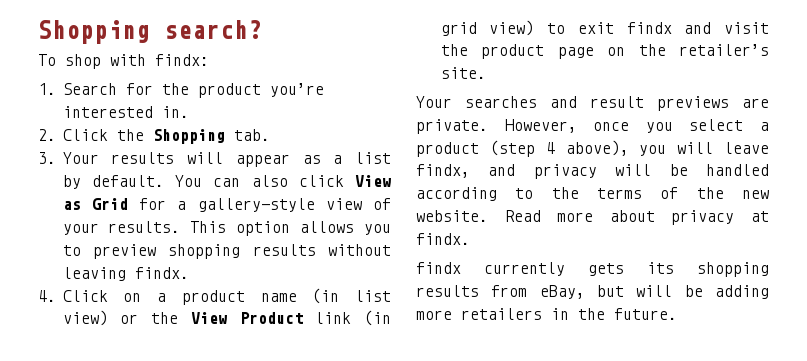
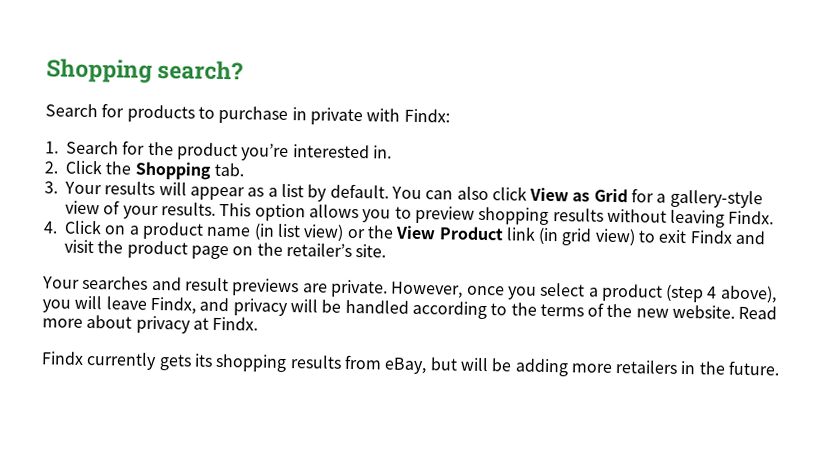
- To shop with findx:
+ Search for products to purchase in private with Findx:
- This option allows you to preview shopping results without leaving findx.
+ This option allows you to preview shopping results without leaving Findx.
- 4. Click on a product name (in list view) or the View Product link (in grid view) to exit findx and visit the product page on the retailer’s site.
+ 4. Click on a product name (in list view) or the View Product link (in grid view) to exit Findx and visit the product page on the retailer’s site.
- However, once you select a product (step 4 above), you will leave findx, and privacy will be handled according to the terms of the new website.
+ However, once you select a product (step 4 above), you will leave Findx, and privacy will be handled according to the terms of the new website.
- Read more about privacy at findx.
- findx currently gets its shopping results from eBay, but will be adding more retailers in the future.
+ Read more about privacy at Findx.
+ Findx currently gets its shopping results from eBay, but will be adding more retailers in the future.

